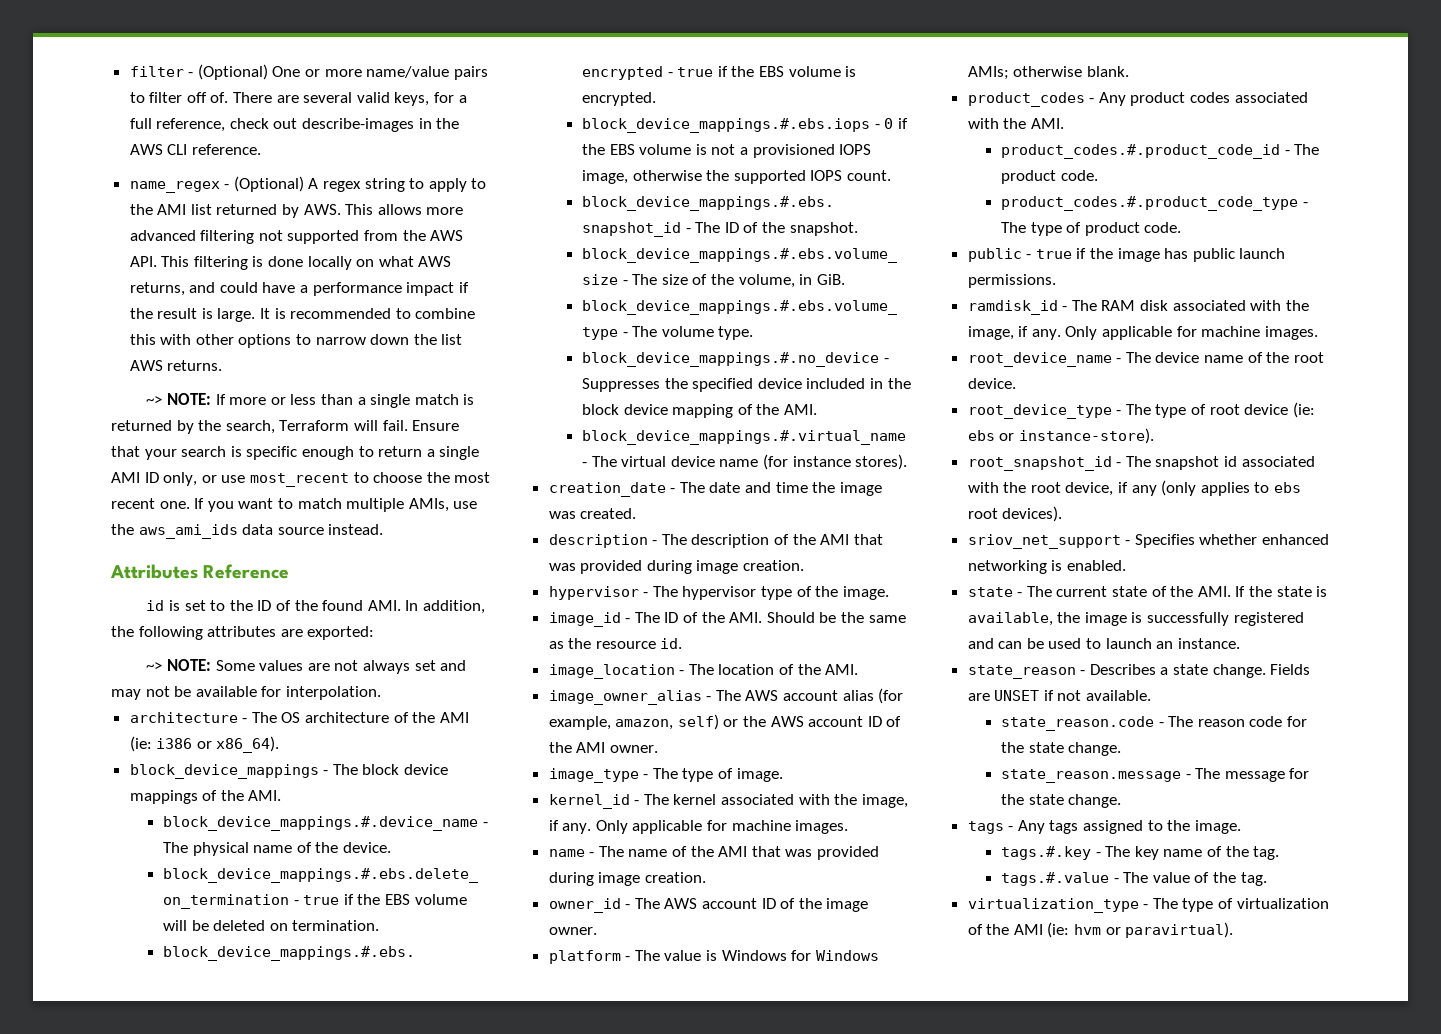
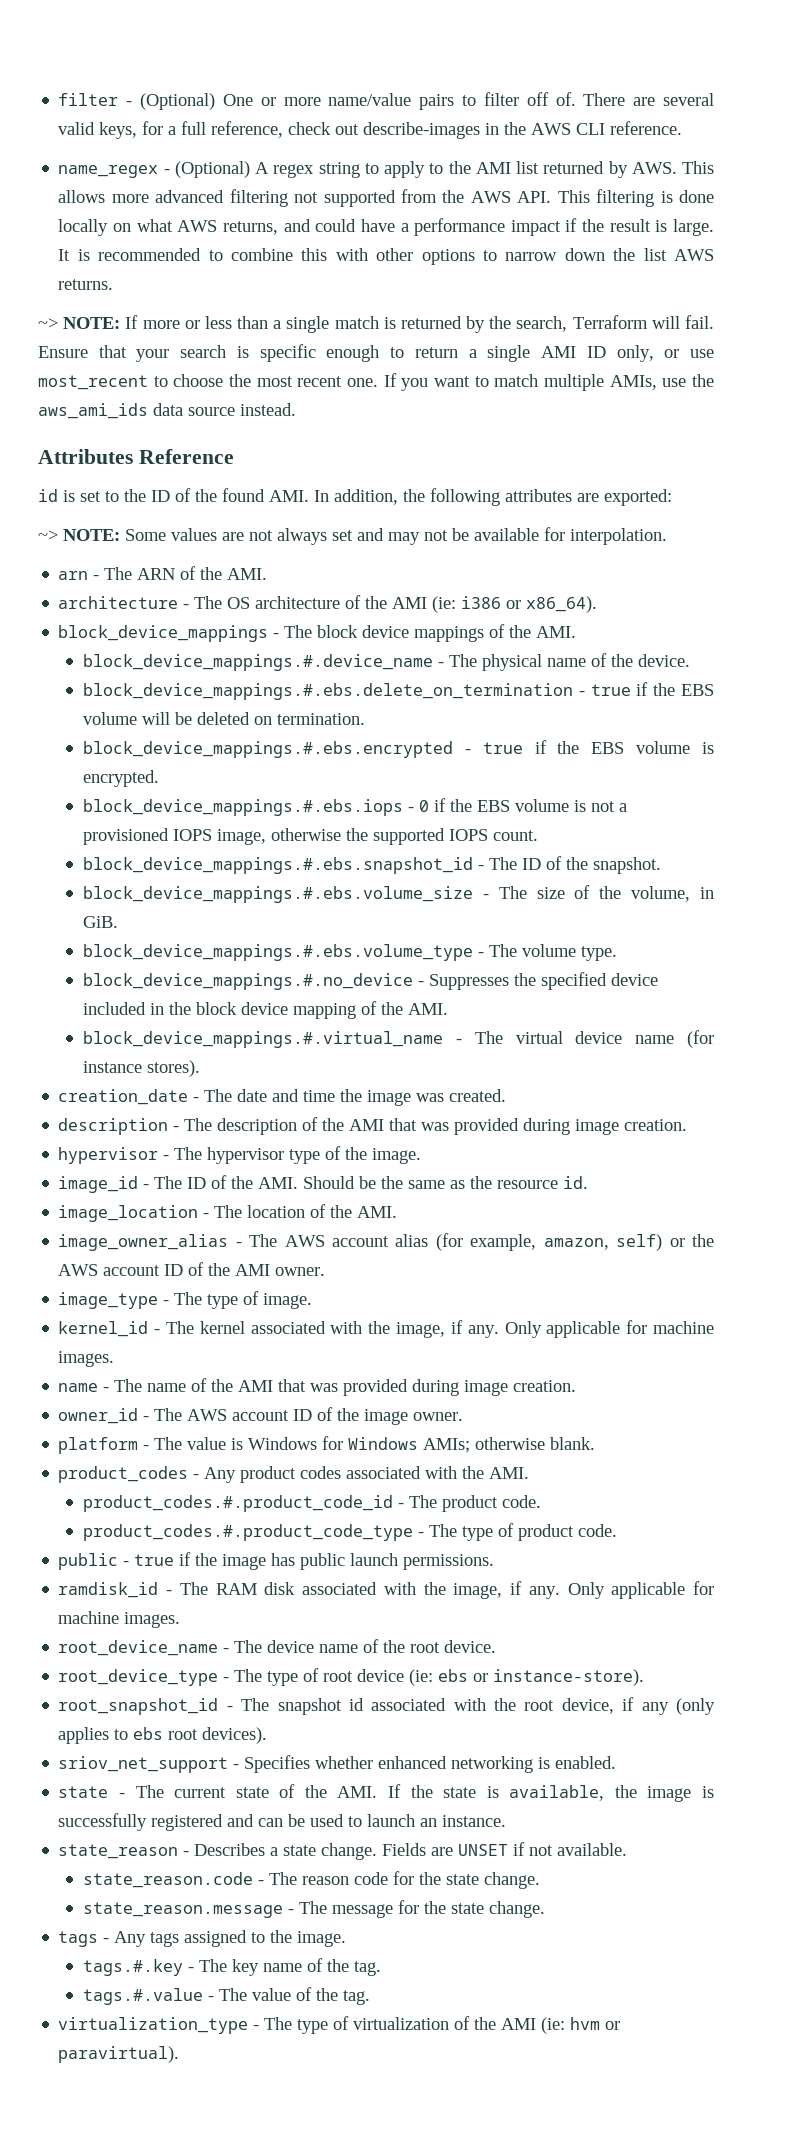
+ arn - The ARN of the AMI.

